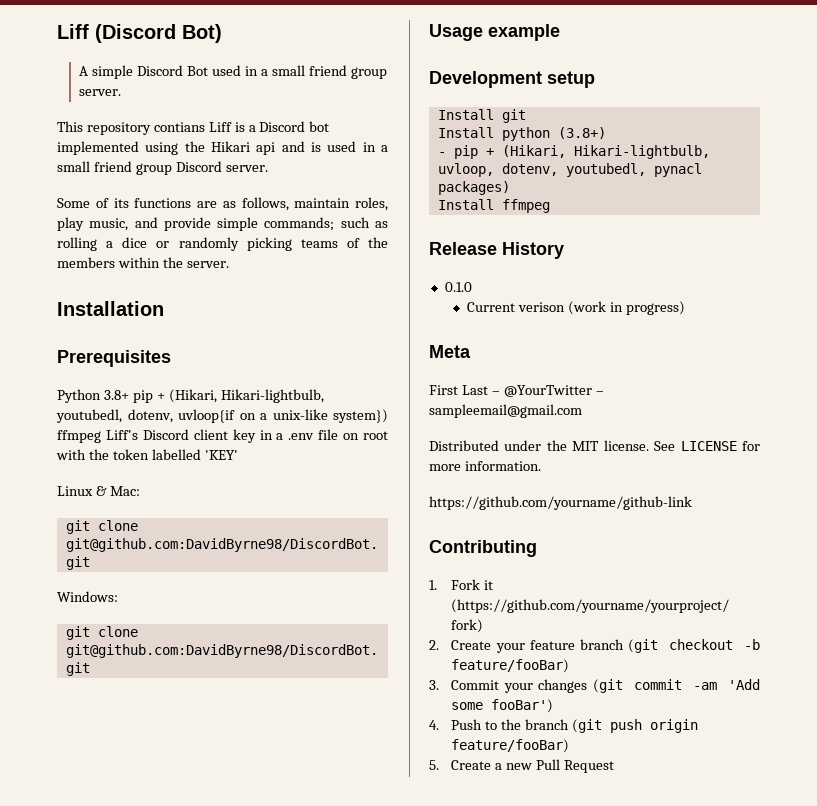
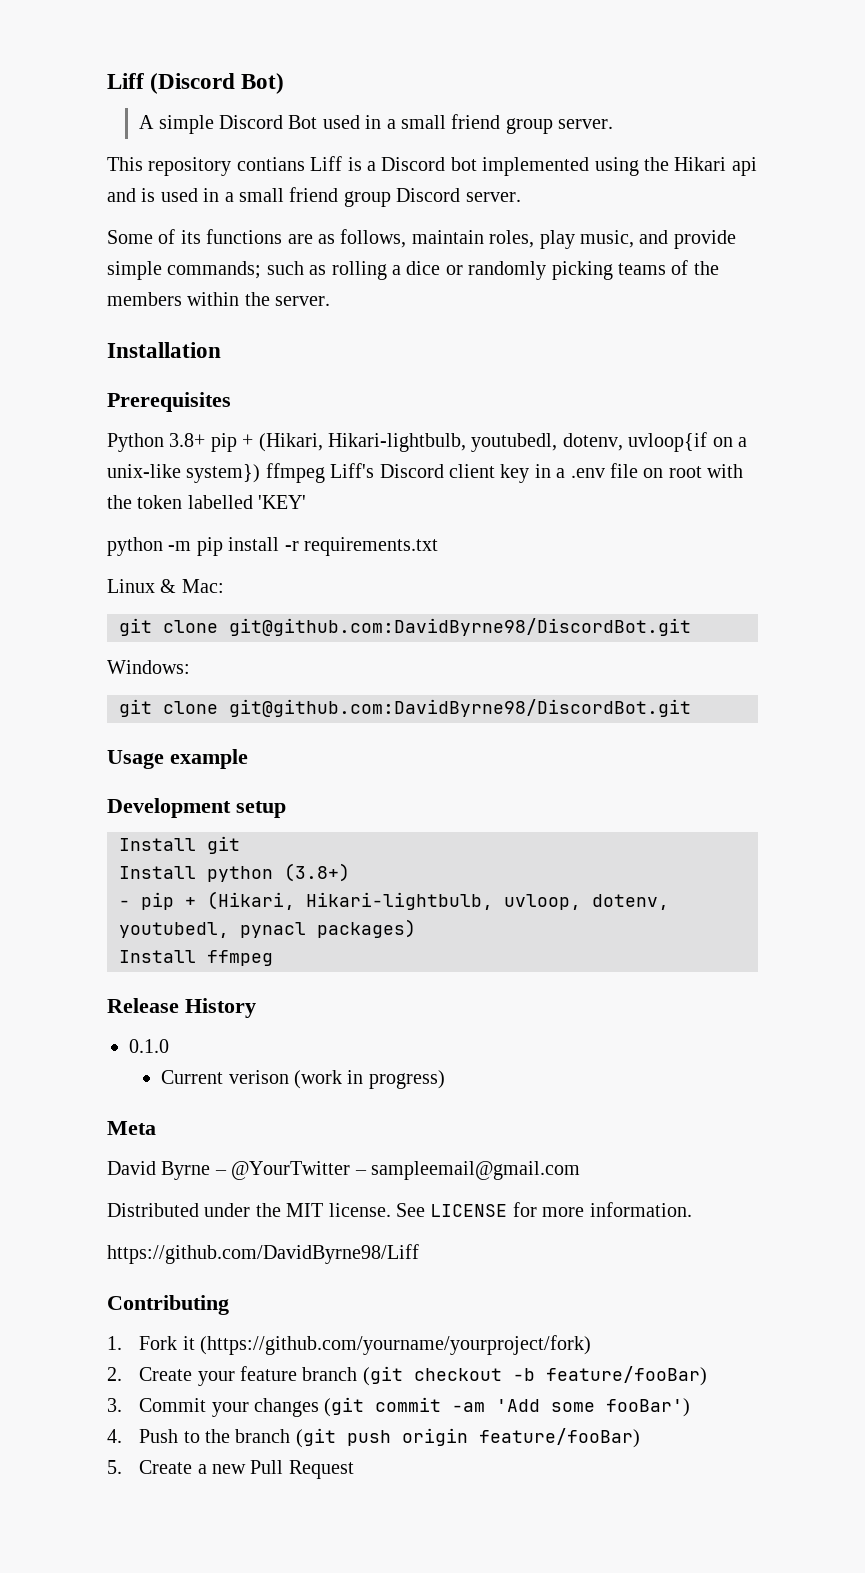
+ python -m pip install -r requirements.txt
- First Last – @YourTwitter – sampleemail@gmail.com
+ David Byrne – @YourTwitter – sampleemail@gmail.com
- https://github.com/yourname/github-link
+ https://github.com/DavidByrne98/Liff

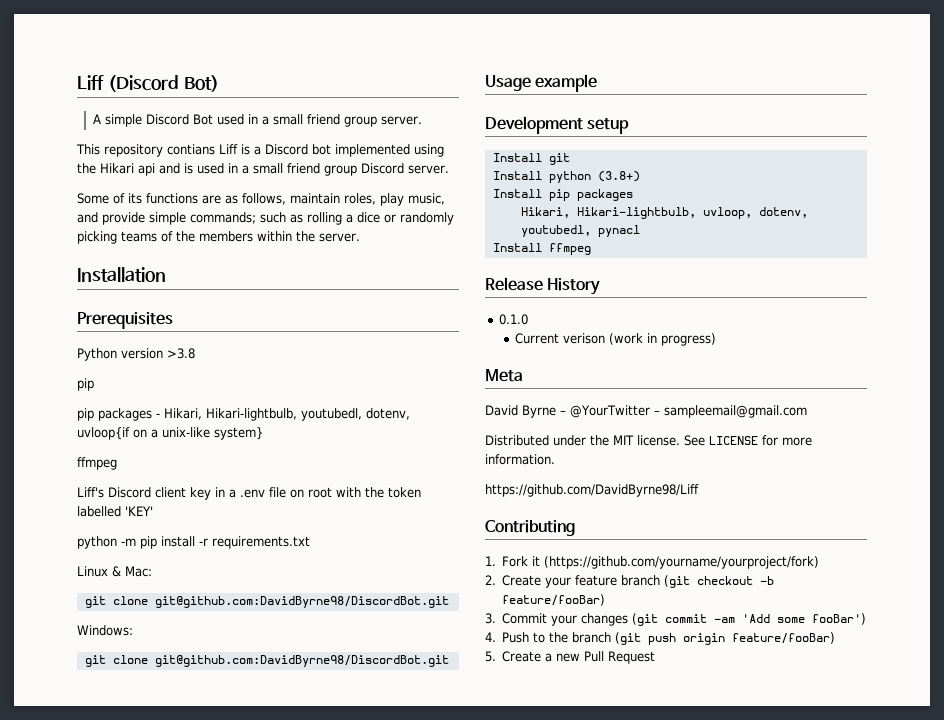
- Python 3.8+ pip + (Hikari, Hikari-lightbulb, youtubedl, dotenv, uvloop{if on a unix-like system}) ffmpeg Liff's Discord client key in a .env file on root with the token labelled 'KEY'
+ Python version >3.8
+ pip
+ pip packages - Hikari, Hikari-lightbulb, youtubedl, dotenv, uvloop{if on a unix-like system}
+ ffmpeg
+ Liff's Discord client key in a .env file on root with the token labelled 'KEY'
- - pip + (Hikari, Hikari-lightbulb, uvloop, dotenv, youtubedl, pynacl packages)
+ Install pip packages
+ Hikari, Hikari-lightbulb, uvloop, dotenv, youtubedl, pynacl

